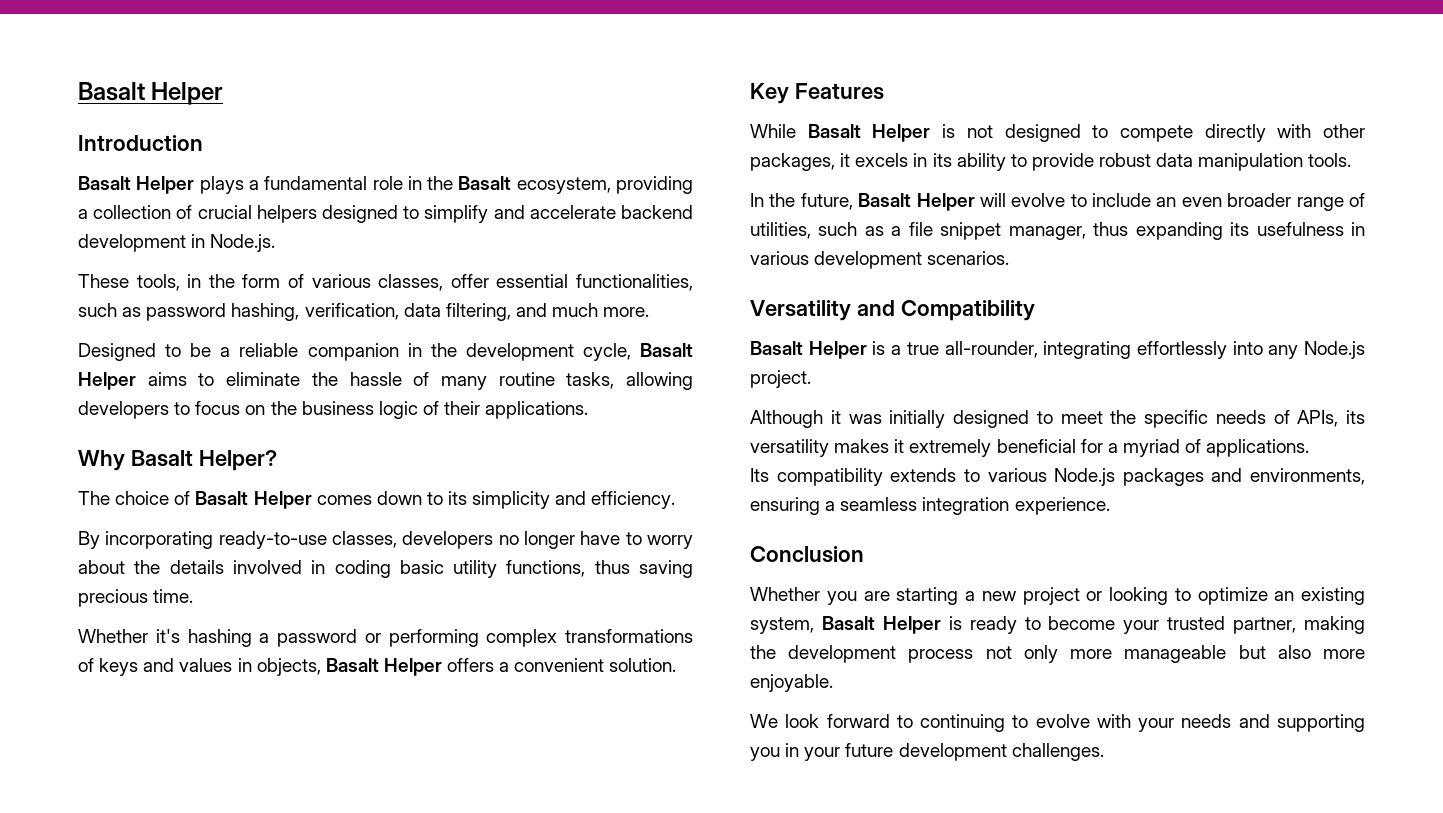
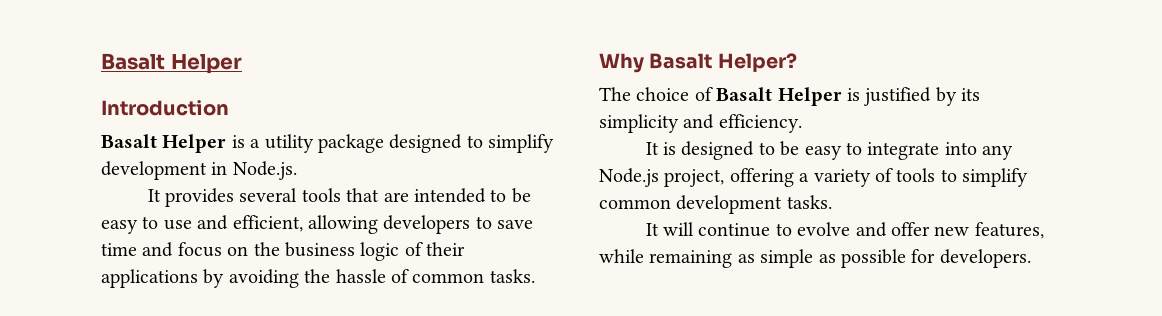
- Basalt Helper plays a fundamental role in the Basalt ecosystem, providing a collection of crucial helpers designed to simplify and accelerate backend development in Node.js.
- These tools, in the form of various classes, offer essential functionalities, such as password hashing, verification, data filtering, and much more.
- Designed to be a reliable companion in the development cycle, Basalt Helper aims to eliminate the hassle of many routine tasks, allowing developers to focus on the business logic of their applications.
+ Basalt Helper is a utility package designed to simplify development in Node.js.
+ It provides several tools that are intended to be easy to use and efficient, allowing developers to save time and focus on the business logic of their applications by avoiding the hassle of common tasks.
- The choice of Basalt Helper comes down to its simplicity and efficiency.
+ The choice of Basalt Helper is justified by its simplicity and efficiency.
- By incorporating ready-to-use classes, developers no longer have to worry about the details involved in coding basic utility functions, thus saving precious time.
- Whether it's hashing a password or performing complex transformations of keys and values in objects, Basalt Helper offers a convenient solution.
- Key Features
- While Basalt Helper is not designed to compete directly with other packages, it excels in its ability to provide robust data manipulation tools.
- In the future, Basalt Helper will evolve to include an even broader range of utilities, such as a file snippet manager, thus expanding its usefulness in various development scenarios.
- Versatility and Compatibility
- Basalt Helper is a true all-rounder, integrating effortlessly into any Node.js project.
- Although it was initially designed to meet the specific needs of APIs, its versatility makes it extremely beneficial for a myriad of applications.
- Its compatibility extends to various Node.js packages and environments, ensuring a seamless integration experience.
- Conclusion
- Whether you are starting a new project or looking to optimize an existing system, Basalt Helper is ready to become your trusted partner, making the development process not only more manageable but also more enjoyable.
- We look forward to continuing to evolve with your needs and supporting you in your future development challenges.
+ It is designed to be easy to integrate into any Node.js project, offering a variety of tools to simplify common development tasks.
+ It will continue to evolve and offer new features, while remaining as simple as possible for developers.

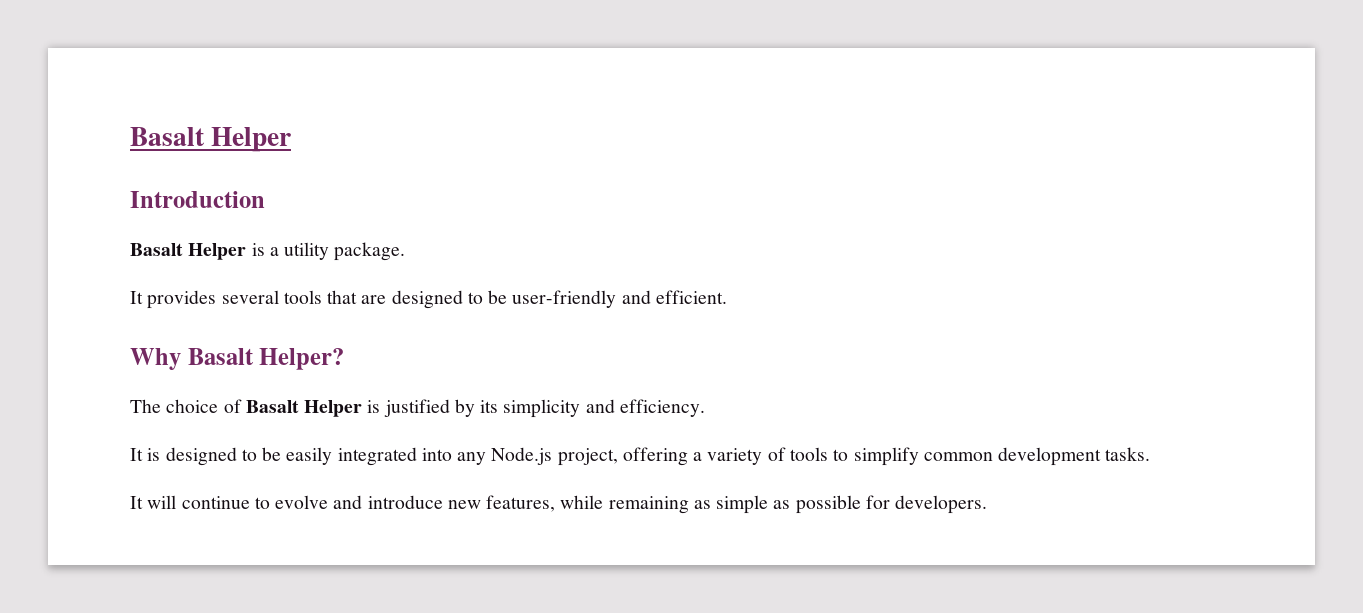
- Basalt Helper is a utility package designed to simplify development in Node.js.
+ Basalt Helper is a utility package.
- It provides several tools that are intended to be easy to use and efficient, allowing developers to save time and focus on the business logic of their applications by avoiding the hassle of common tasks.
+ It provides several tools that are designed to be user-friendly and efficient.
- It is designed to be easy to integrate into any Node.js project, offering a variety of tools to simplify common development tasks.
+ It is designed to be easily integrated into any Node.js project, offering a variety of tools to simplify common development tasks.
- It will continue to evolve and offer new features, while remaining as simple as possible for developers.
+ It will continue to evolve and introduce new features, while remaining as simple as possible for developers.

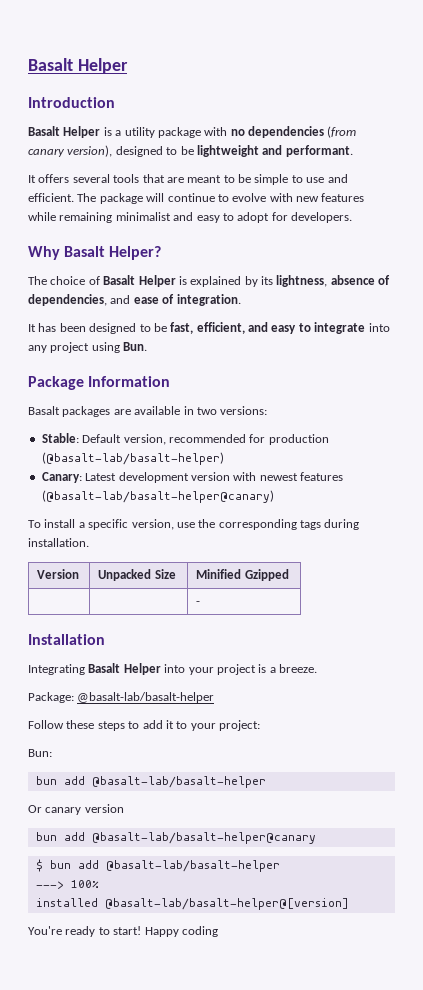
- Basalt Helper is a utility package.
- It provides several tools that are designed to be user-friendly and efficient.
+ Basalt Helper is a utility package with no dependencies (from canary version), designed to be lightweight and performant.
+ It offers several tools that are meant to be simple to use and efficient. The package will continue to evolve with new features while remaining minimalist and easy to adopt for developers.
- The choice of Basalt Helper is justified by its simplicity and efficiency.
- It is designed to be easily integrated into any Node.js project, offering a variety of tools to simplify common development tasks.
- It will continue to evolve and introduce new features, while remaining as simple as possible for developers.
+ The choice of Basalt Helper is explained by its lightness, absence of dependencies, and ease of integration.
+ It has been designed to be fast, efficient, and easy to integrate into any project using Bun.
+ Package Information
+ Basalt packages are available in two versions:
+ Stable: Default version, recommended for production (@basalt-lab/basalt-helper)
+ Canary: Latest development version with newest features (@basalt-lab/basalt-helper@canary)
+ To install a specific version, use the corresponding tags during installation.
+ Version | Unpacked Size | Minified Gzipped
+ | | -
+ Installation
+ Integrating Basalt Helper into your project is a breeze.
+ Package: @basalt-lab/basalt-helper
+ Follow these steps to add it to your project:
+ Bun:
+ bun add @basalt-lab/basalt-helper
+ Or canary version
+ bun add @basalt-lab/basalt-helper@canary
+ $ bun add @basalt-lab/basalt-helper
+ ---> 100%
+ installed @basalt-lab/basalt-helper@[version]
+ You're ready to start! Happy coding

